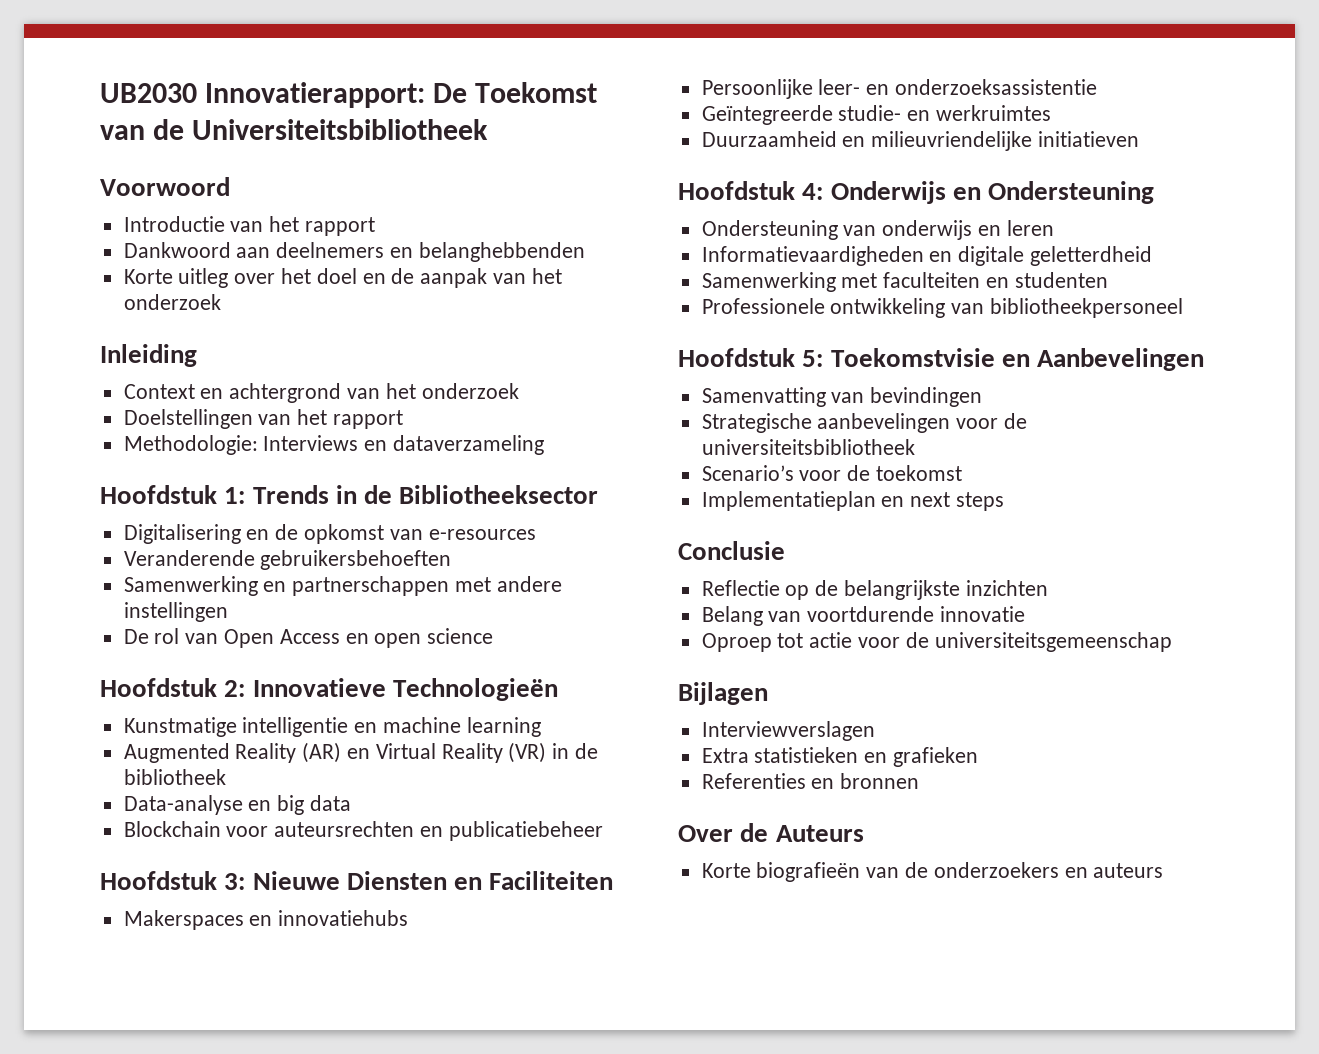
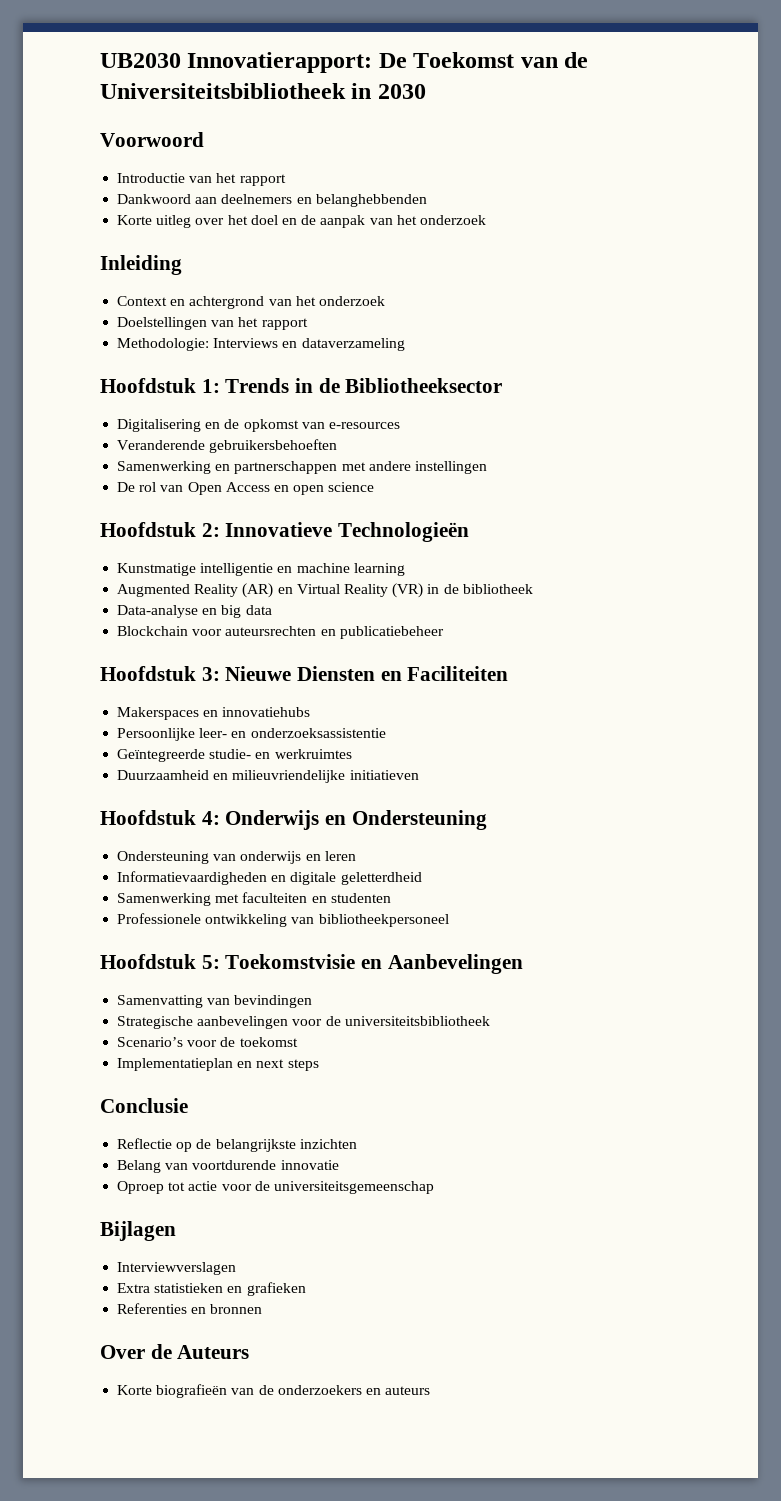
- UB2030 Innovatierapport: De Toekomst van de Universiteitsbibliotheek
+ UB2030 Innovatierapport: De Toekomst van de Universiteitsbibliotheek in 2030

